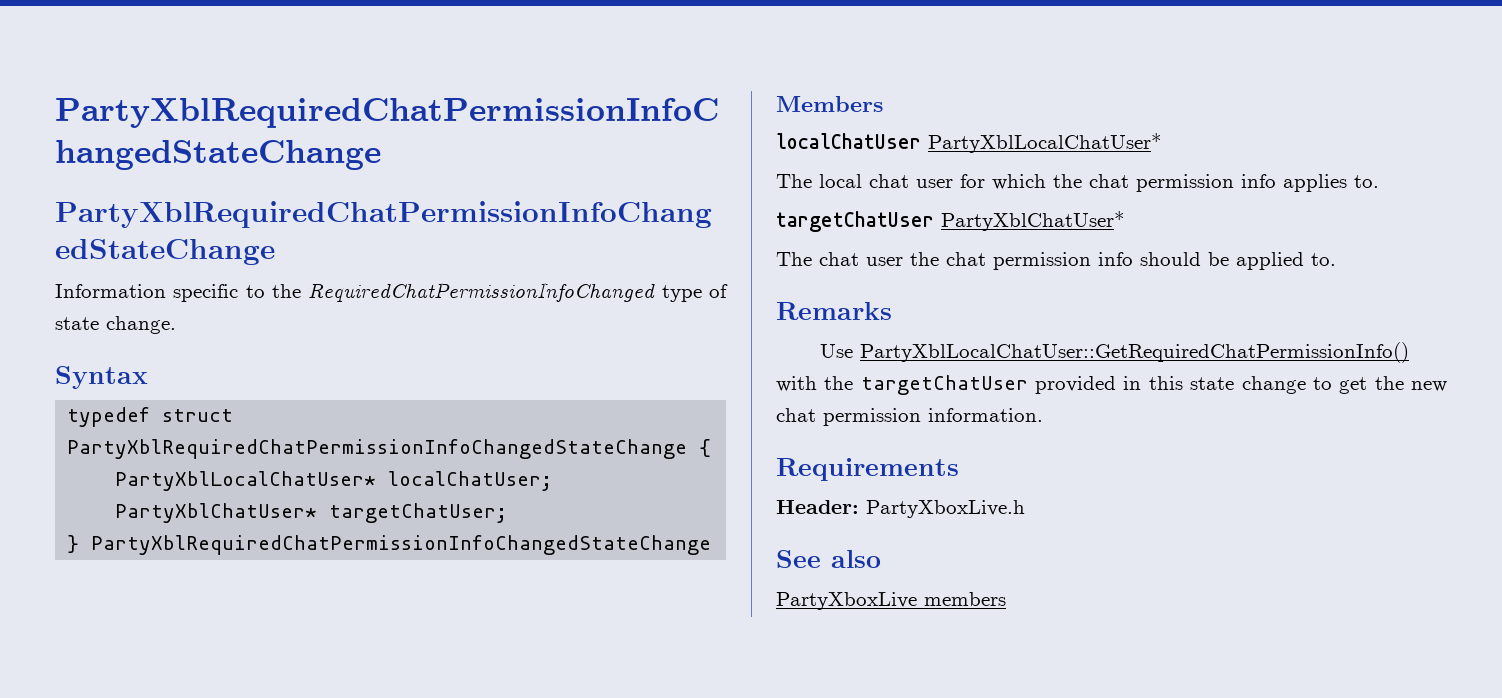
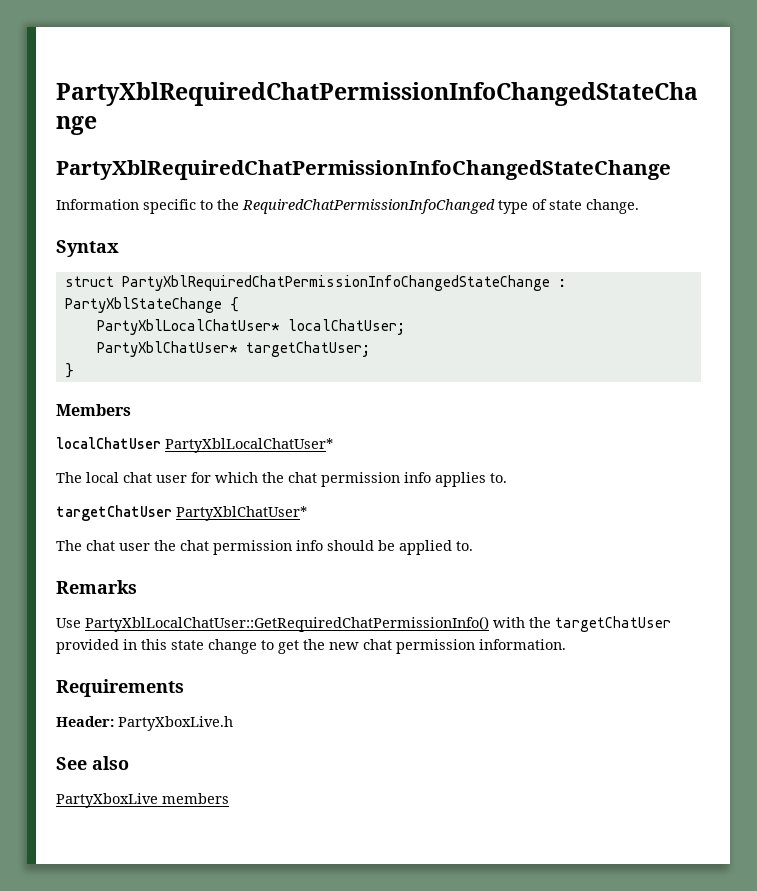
- typedef struct PartyXblRequiredChatPermissionInfoChangedStateChange {
+ struct PartyXblRequiredChatPermissionInfoChangedStateChange : PartyXblStateChange {
- } PartyXblRequiredChatPermissionInfoChangedStateChange
+ }

